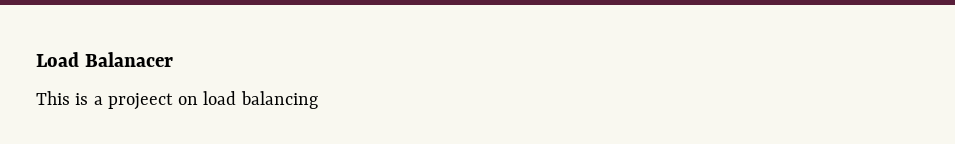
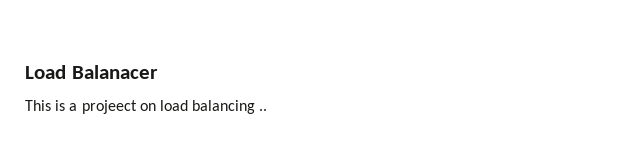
- This is a projeect on load balancing
+ This is a projeect on load balancing ..

